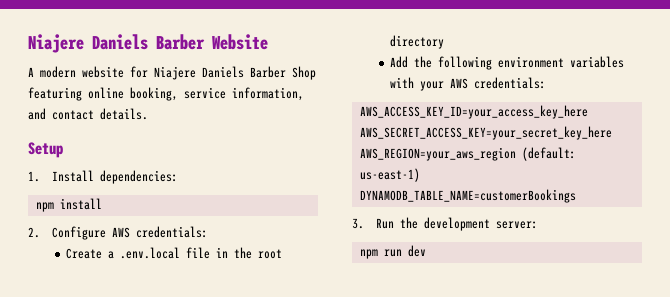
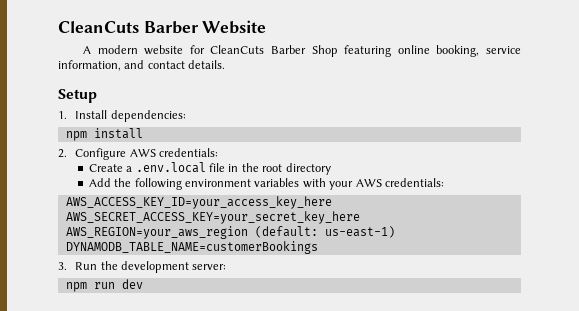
- Niajere Daniels Barber Website
+ CleanCuts Barber Website
- A modern website for Niajere Daniels Barber Shop featuring online booking, service information, and contact details.
+ A modern website for CleanCuts Barber Shop featuring online booking, service information, and contact details.

